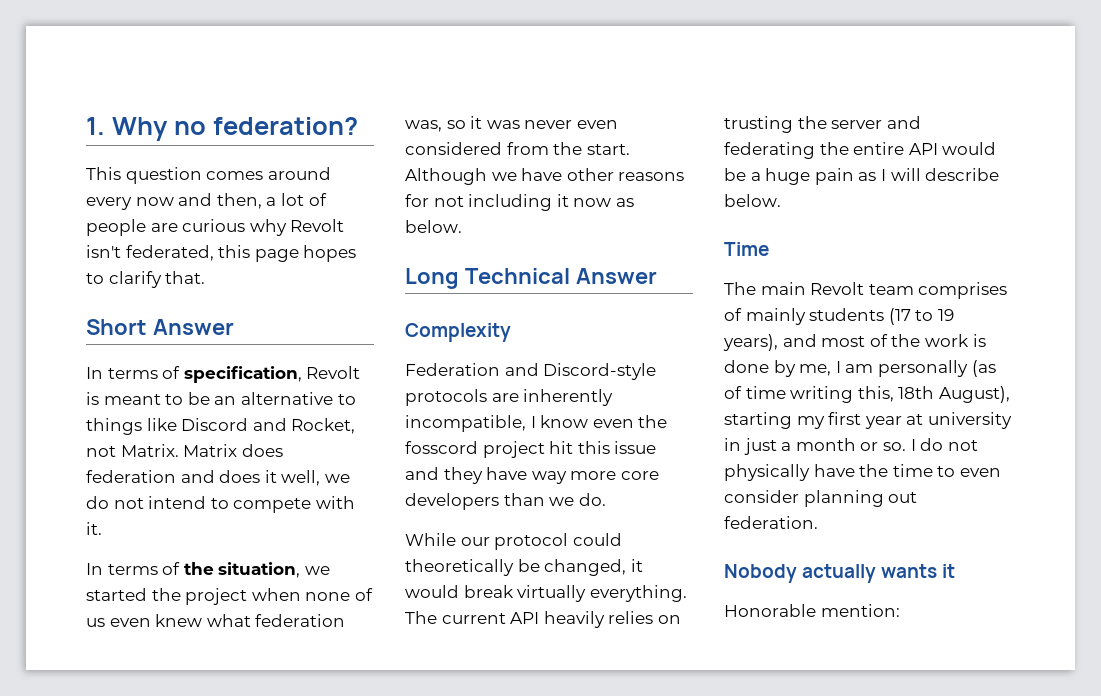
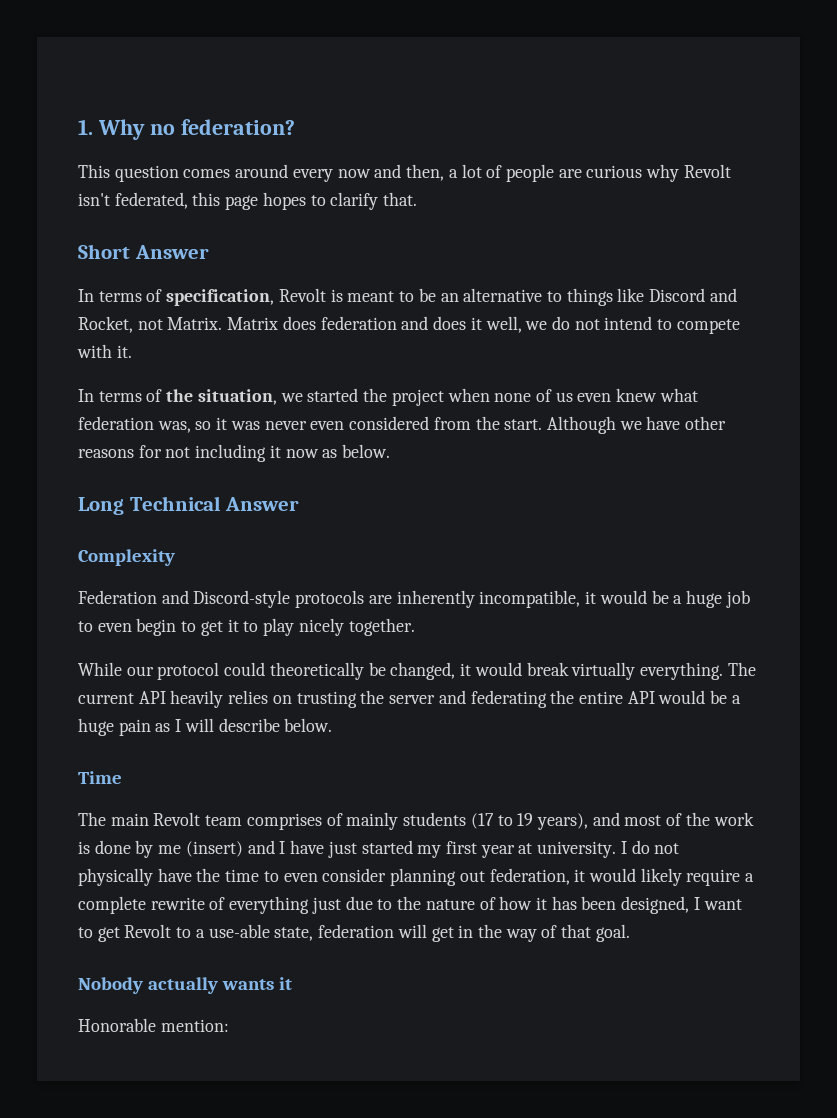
- Federation and Discord-style protocols are inherently incompatible, I know even the fosscord project hit this issue and they have way more core developers than we do.
+ Federation and Discord-style protocols are inherently incompatible, it would be a huge job to even begin to get it to play nicely together.
- The main Revolt team comprises of mainly students (17 to 19 years), and most of the work is done by me, I am personally (as of time writing this, 18th August), starting my first year at university in just a month or so.
+ The main Revolt team comprises of mainly students (17 to 19 years), and most of the work is done by me (insert) and I have just started my first year at university.
- I do not physically have the time to even consider planning out federation.
+ I do not physically have the time to even consider planning out federation, it would likely require a complete rewrite of everything just due to the nature of how it has been designed, I want to get Revolt to a use-able state, federation will get in the way of that goal.

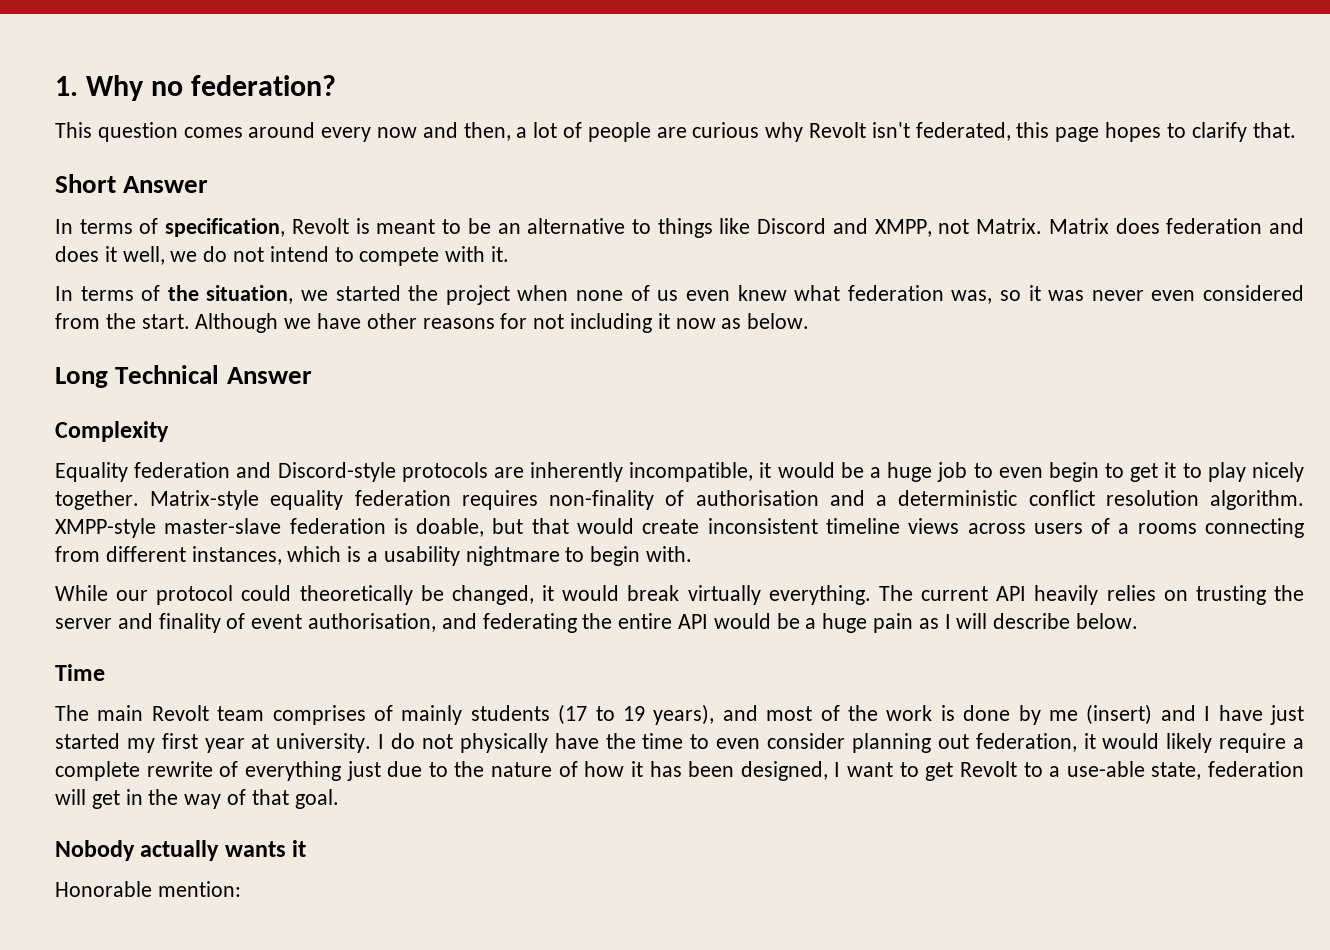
- In terms of specification, Revolt is meant to be an alternative to things like Discord and Rocket, not Matrix.
+ In terms of specification, Revolt is meant to be an alternative to things like Discord and XMPP, not Matrix.
- Federation and Discord-style protocols are inherently incompatible, it would be a huge job to even begin to get it to play nicely together.
+ Equality federation and Discord-style protocols are inherently incompatible, it would be a huge job to even begin to get it to play nicely together. Matrix-style equality federation requires non-finality of authorisation and a deterministic conflict resolution algorithm. XMPP-style master-slave federation is doable, but that would create inconsistent timeline views across users of a rooms connecting from different instances, which is a usability nightmare to begin with.
- The current API heavily relies on trusting the server and federating the entire API would be a huge pain as I will describe below.
+ The current API heavily relies on trusting the server and finality of event authorisation, and federating the entire API would be a huge pain as I will describe below.

